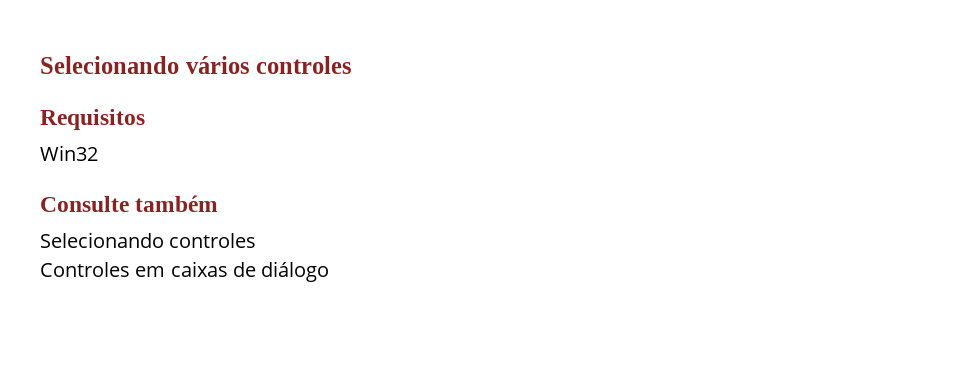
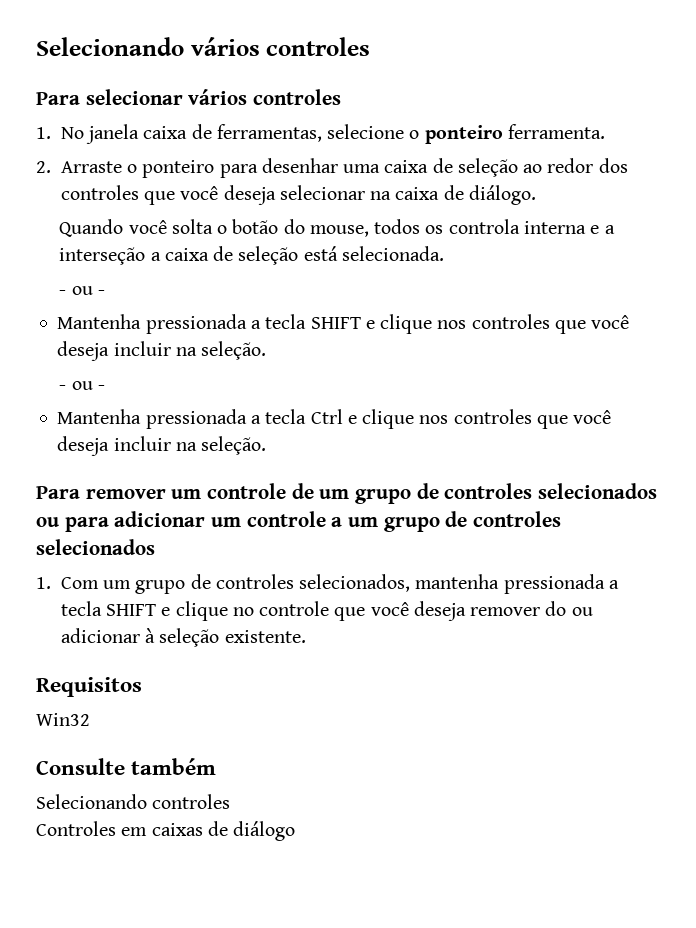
+ Para selecionar vários controles
+ 1. No janela caixa de ferramentas, selecione o ponteiro ferramenta.
+ 2. Arraste o ponteiro para desenhar uma caixa de seleção ao redor dos controles que você deseja selecionar na caixa de diálogo.
+ Quando você solta o botão do mouse, todos os controla interna e a interseção a caixa de seleção está selecionada.
+ - ou -
+ Mantenha pressionada a tecla SHIFT e clique nos controles que você deseja incluir na seleção.
+ - ou -
+ Mantenha pressionada a tecla Ctrl e clique nos controles que você deseja incluir na seleção.
+ Para remover um controle de um grupo de controles selecionados ou para adicionar um controle a um grupo de controles selecionados
+ 1. Com um grupo de controles selecionados, mantenha pressionada a tecla SHIFT e clique no controle que você deseja remover do ou adicionar à seleção existente.

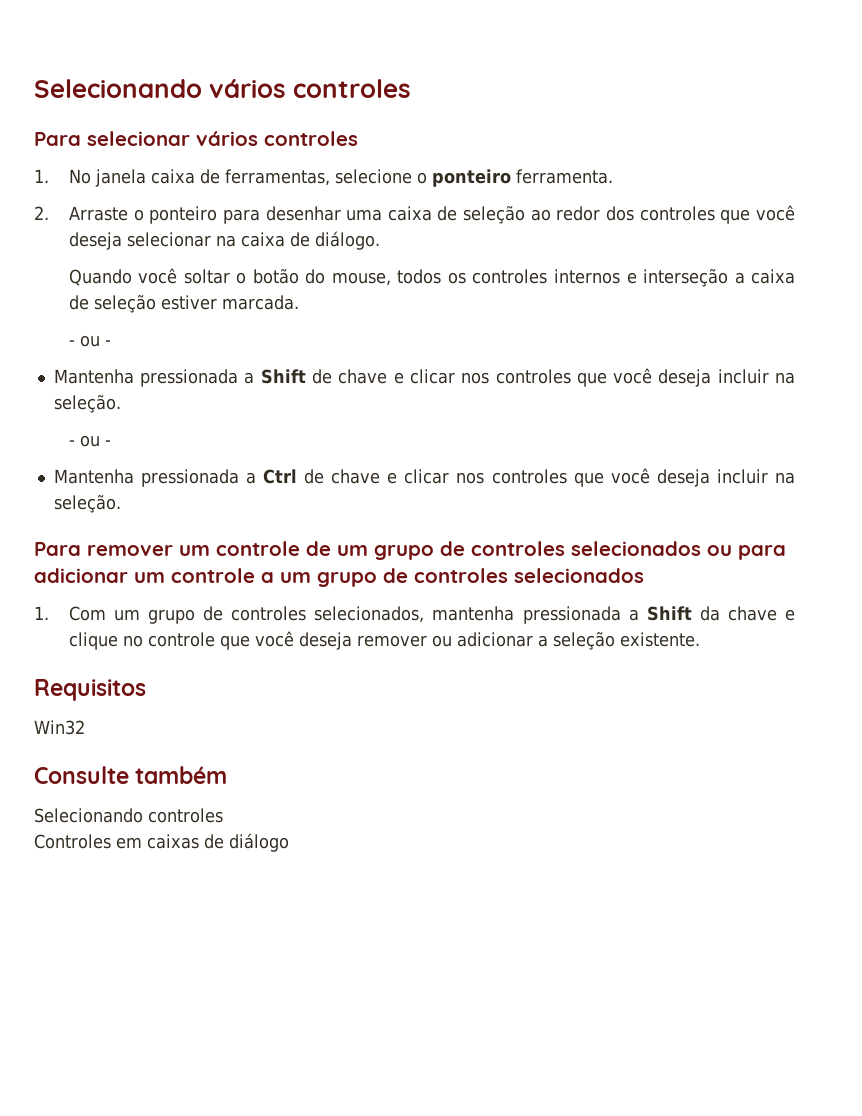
- Quando você solta o botão do mouse, todos os controla interna e a interseção a caixa de seleção está selecionada.
+ Quando você soltar o botão do mouse, todos os controles internos e interseção a caixa de seleção estiver marcada.
  - ou -
- Mantenha pressionada a tecla SHIFT e clique nos controles que você deseja incluir na seleção.
+ Mantenha pressionada a Shift de chave e clicar nos controles que você deseja incluir na seleção.
- Mantenha pressionada a tecla Ctrl e clique nos controles que você deseja incluir na seleção.
+ Mantenha pressionada a Ctrl de chave e clicar nos controles que você deseja incluir na seleção.
- 1. Com um grupo de controles selecionados, mantenha pressionada a tecla SHIFT e clique no controle que você deseja remover do ou adicionar à seleção existente.
+ 1. Com um grupo de controles selecionados, mantenha pressionada a Shift da chave e clique no controle que você deseja remover ou adicionar a seleção existente.

